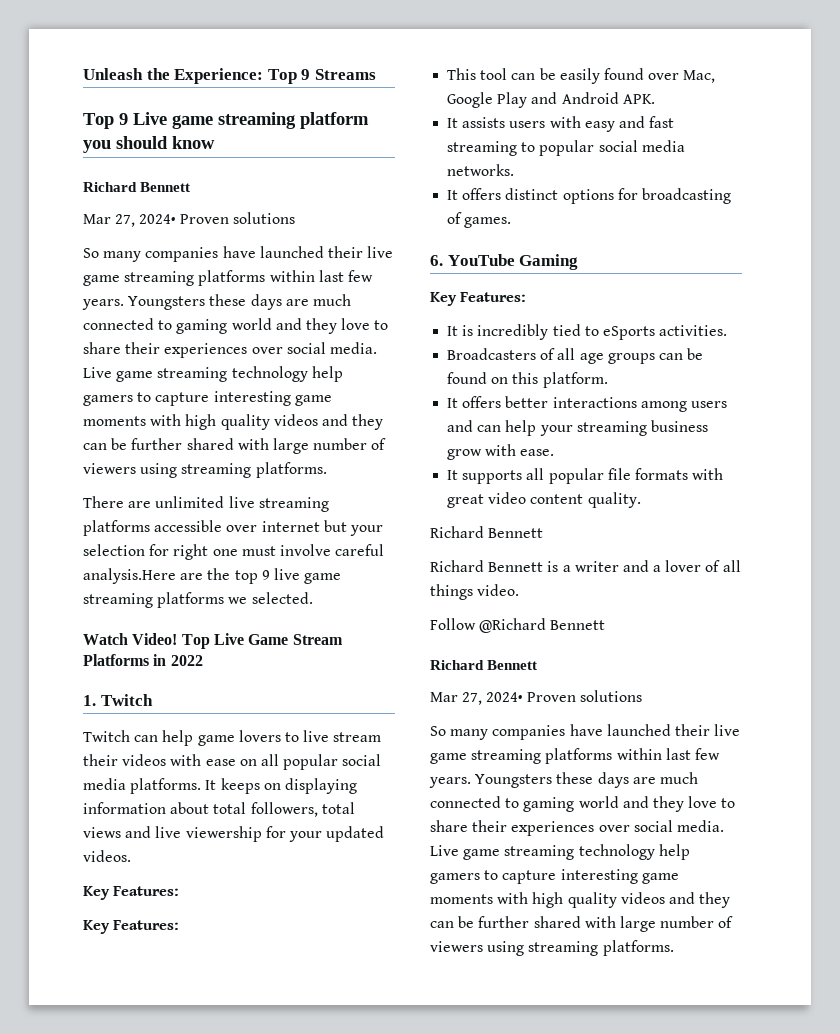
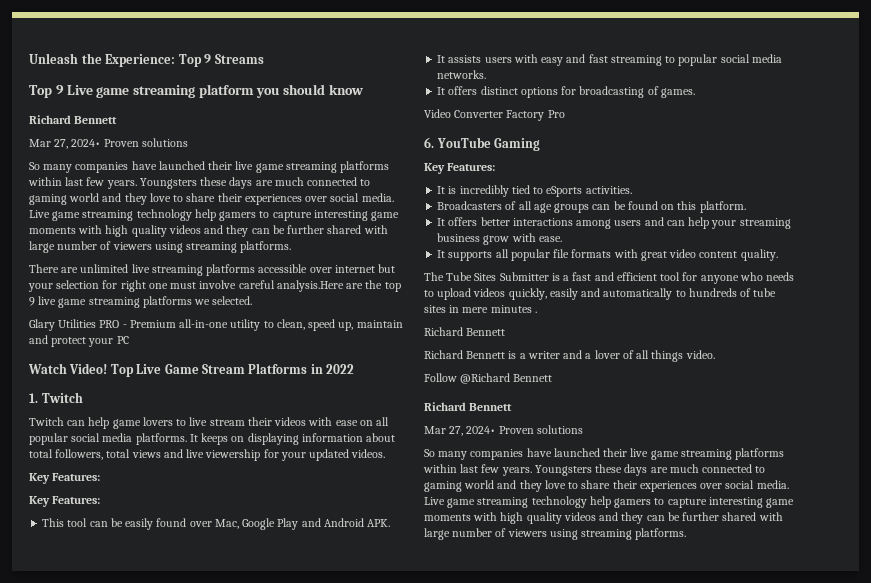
+ Glary Utilities PRO - Premium all-in-one utility to clean, speed up, maintain and protect your PC
+ Video Converter Factory Pro
+ The Tube Sites Submitter is a fast and efficient tool for anyone who needs to upload videos quickly, easily and automatically to hundreds of tube sites in mere minutes .

